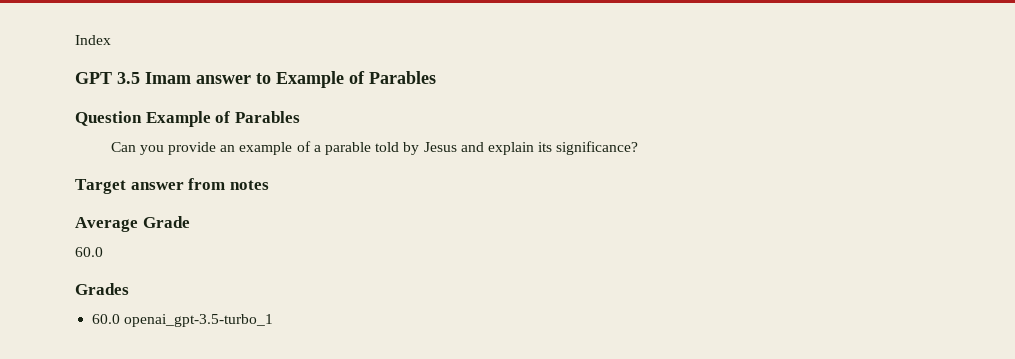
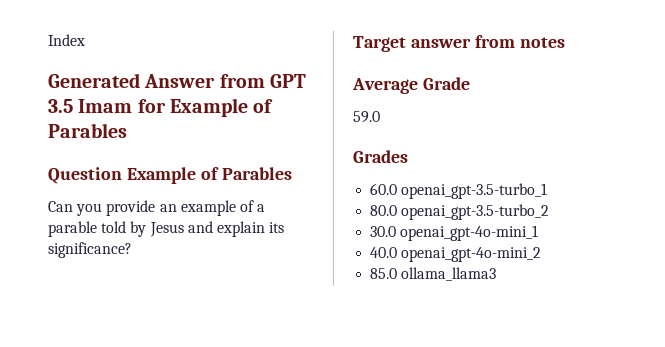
- GPT 3.5 Imam answer to Example of Parables
+ Generated Answer from GPT 3.5 Imam for Example of Parables
  Average Grade
- 60.0
+ 59.0
+ 80.0 openai_gpt-3.5-turbo_2
+ 30.0 openai_gpt-4o-mini_1
+ 40.0 openai_gpt-4o-mini_2
+ 85.0 ollama_llama3

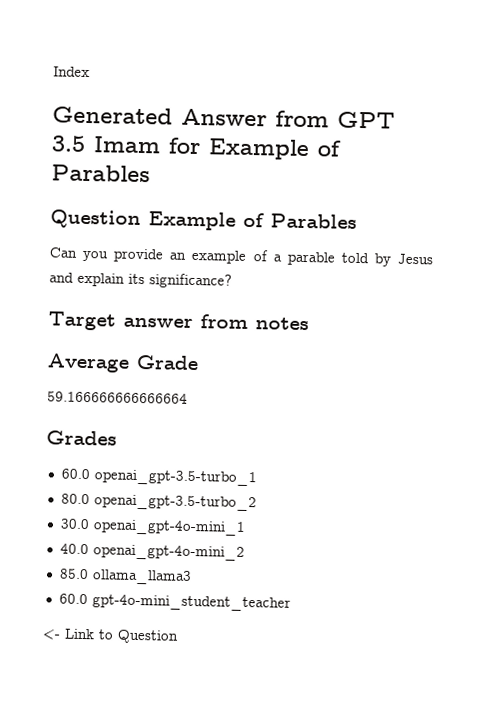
- 59.0
+ 59.166666666666664
+ 60.0 gpt-4o-mini_student_teacher
+ <- Link to Question

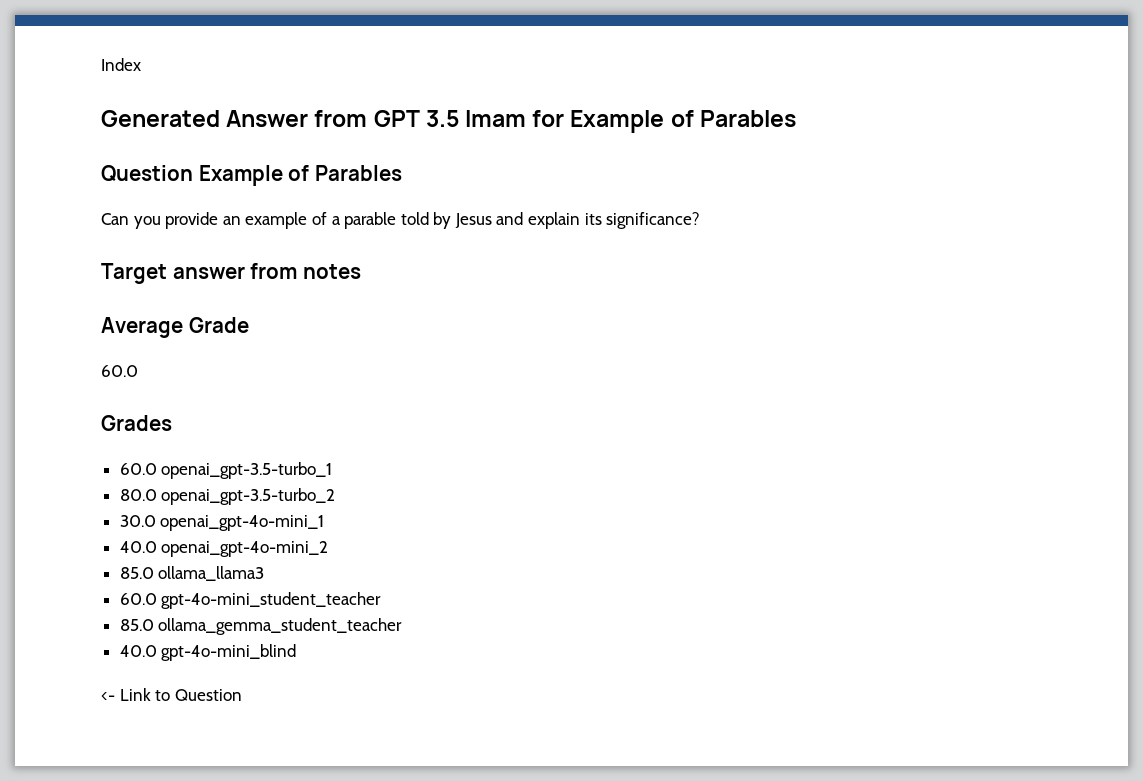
  Average Grade
- 59.166666666666664
+ 60.0
+ 85.0 ollama_gemma_student_teacher
+ 40.0 gpt-4o-mini_blind

